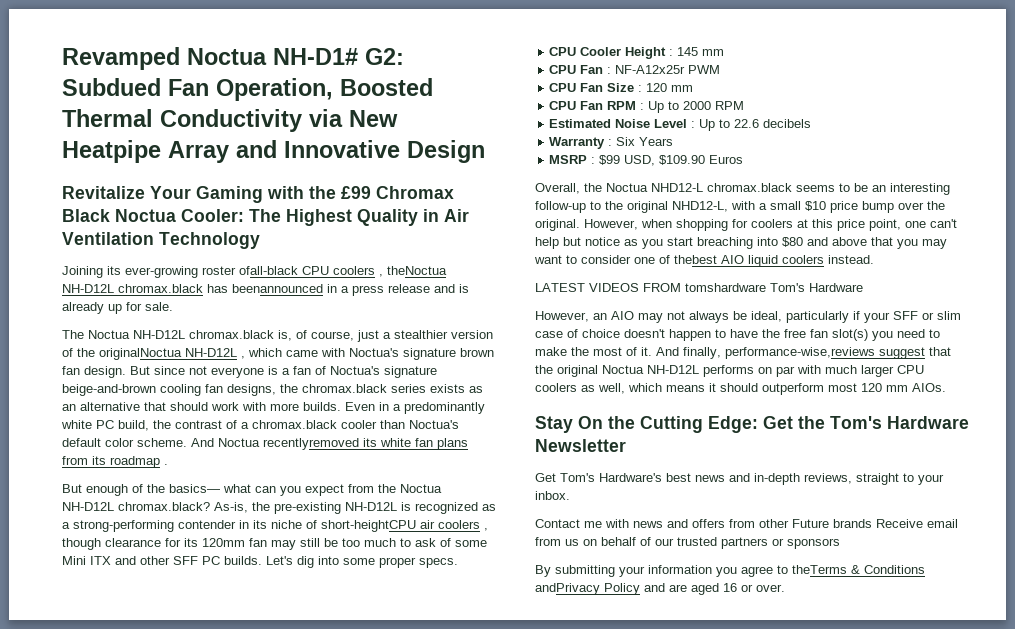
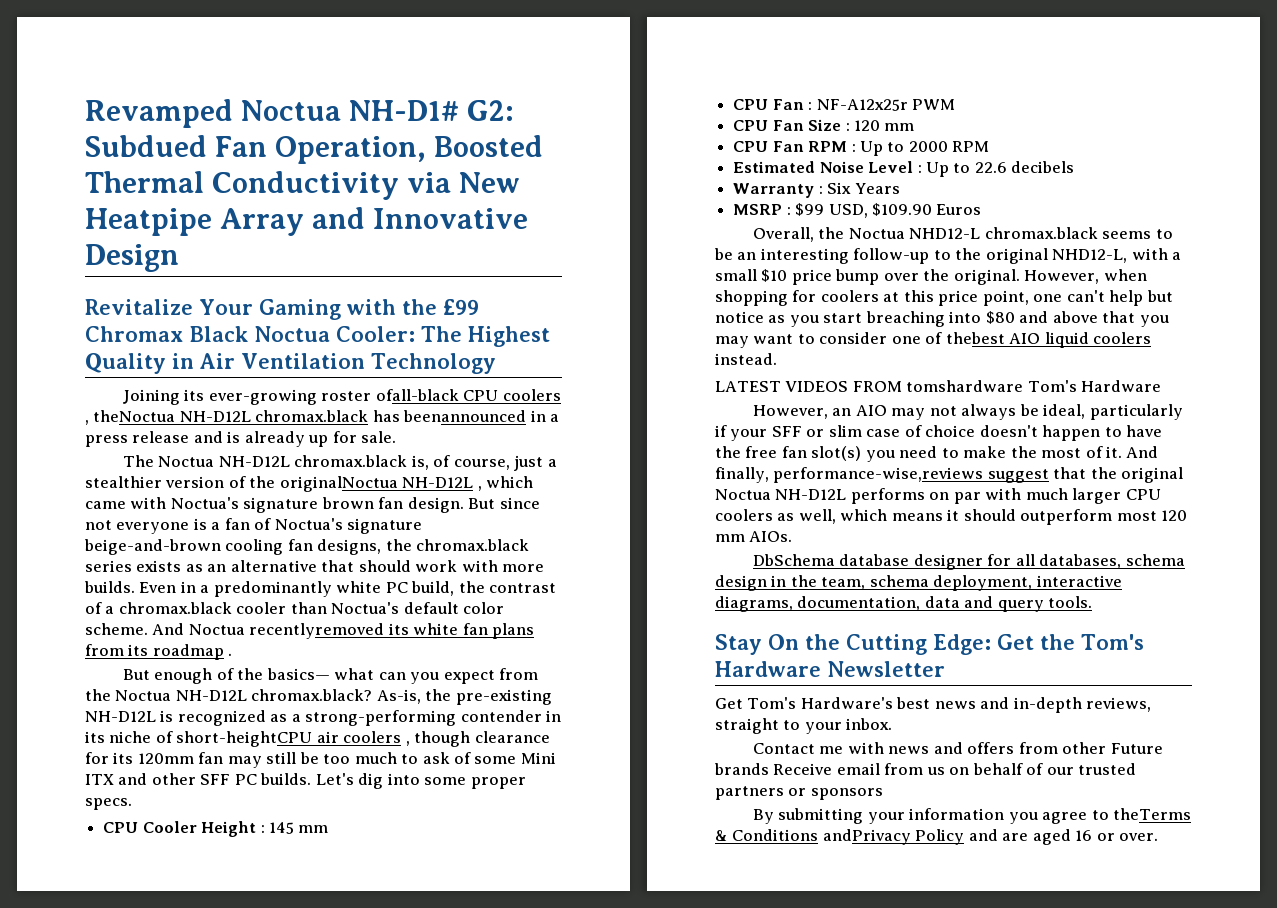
+ DbSchema database designer for all databases, schema design in the team, schema deployment, interactive diagrams, documentation, data and query tools.

